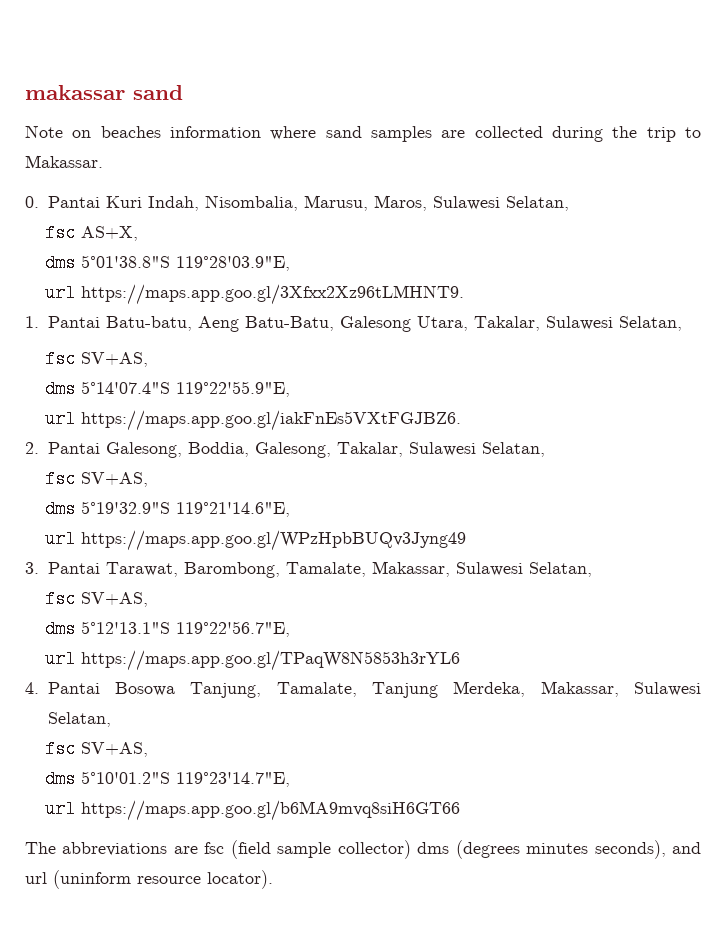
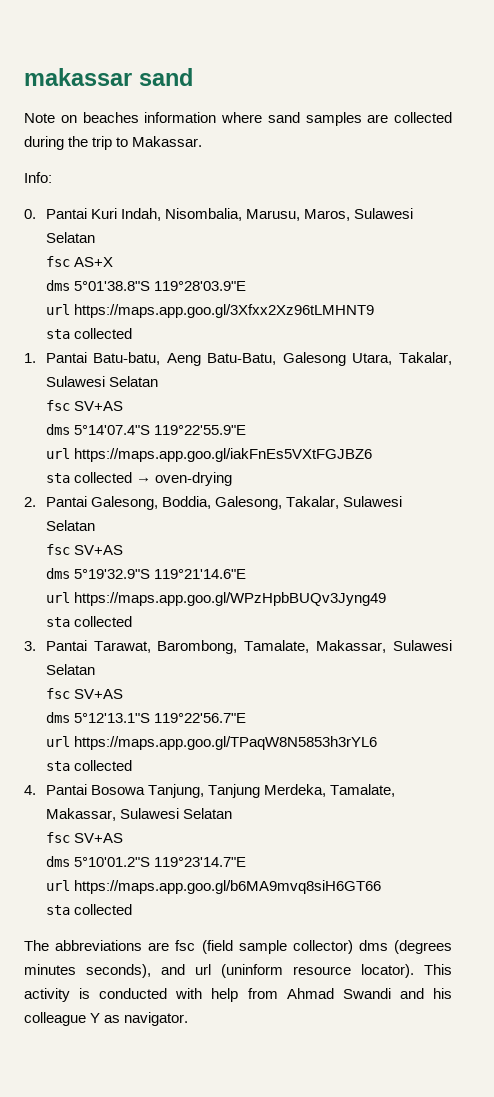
+ Info:
- 0. Pantai Kuri Indah, Nisombalia, Marusu, Maros, Sulawesi Selatan,
- fsc AS+X,
+ 0. Pantai Kuri Indah, Nisombalia, Marusu, Maros, Sulawesi Selatan
+ fsc AS+X
- dms 5°01'38.8"S 119°28'03.9"E,
- url https://maps.app.goo.gl/3Xfxx2Xz96tLMHNT9.
+ dms 5°01'38.8"S 119°28'03.9"E
+ url https://maps.app.goo.gl/3Xfxx2Xz96tLMHNT9
+ sta collected
- 1. Pantai Batu-batu, Aeng Batu-Batu, Galesong Utara, Takalar, Sulawesi Selatan,
- fsc SV+AS,
+ 1. Pantai Batu-batu, Aeng Batu-Batu, Galesong Utara, Takalar, Sulawesi Selatan
+ fsc SV+AS
- dms 5°14'07.4"S 119°22'55.9"E,
- url https://maps.app.goo.gl/iakFnEs5VXtFGJBZ6.
+ dms 5°14'07.4"S 119°22'55.9"E
+ url https://maps.app.goo.gl/iakFnEs5VXtFGJBZ6
+ sta collected → oven-drying
- 2. Pantai Galesong, Boddia, Galesong, Takalar, Sulawesi Selatan,
- fsc SV+AS,
+ 2. Pantai Galesong, Boddia, Galesong, Takalar, Sulawesi Selatan
+ fsc SV+AS
- dms 5°19'32.9"S 119°21'14.6"E,
+ dms 5°19'32.9"S 119°21'14.6"E
  url https://maps.app.goo.gl/WPzHpbBUQv3Jyng49
+ sta collected
- 3. Pantai Tarawat, Barombong, Tamalate, Makassar, Sulawesi Selatan,
- fsc SV+AS,
+ 3. Pantai Tarawat, Barombong, Tamalate, Makassar, Sulawesi Selatan
+ fsc SV+AS
- dms 5°12'13.1"S 119°22'56.7"E,
+ dms 5°12'13.1"S 119°22'56.7"E
  url https://maps.app.goo.gl/TPaqW8N5853h3rYL6
+ sta collected
- 4. Pantai Bosowa Tanjung, Tamalate, Tanjung Merdeka, Makassar, Sulawesi Selatan,
- fsc SV+AS,
+ 4. Pantai Bosowa Tanjung, Tanjung Merdeka, Tamalate, Makassar, Sulawesi Selatan
+ fsc SV+AS
- dms 5°10'01.2"S 119°23'14.7"E,
+ dms 5°10'01.2"S 119°23'14.7"E
  url https://maps.app.goo.gl/b6MA9mvq8siH6GT66
+ sta collected
+ This activity is conducted with help from Ahmad Swandi and his colleague Y as navigator.

